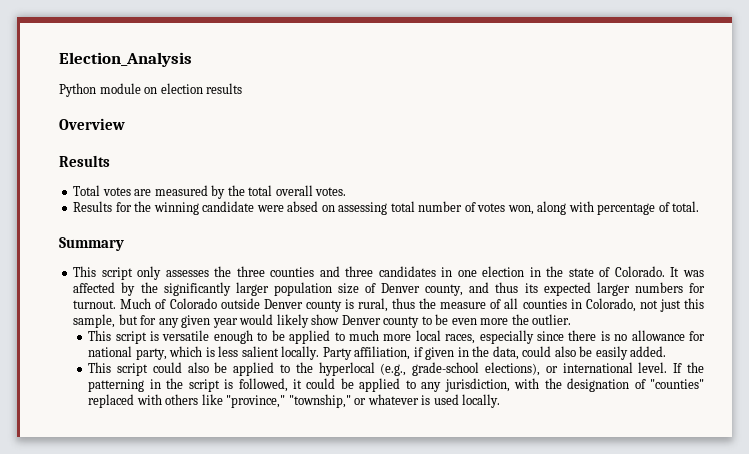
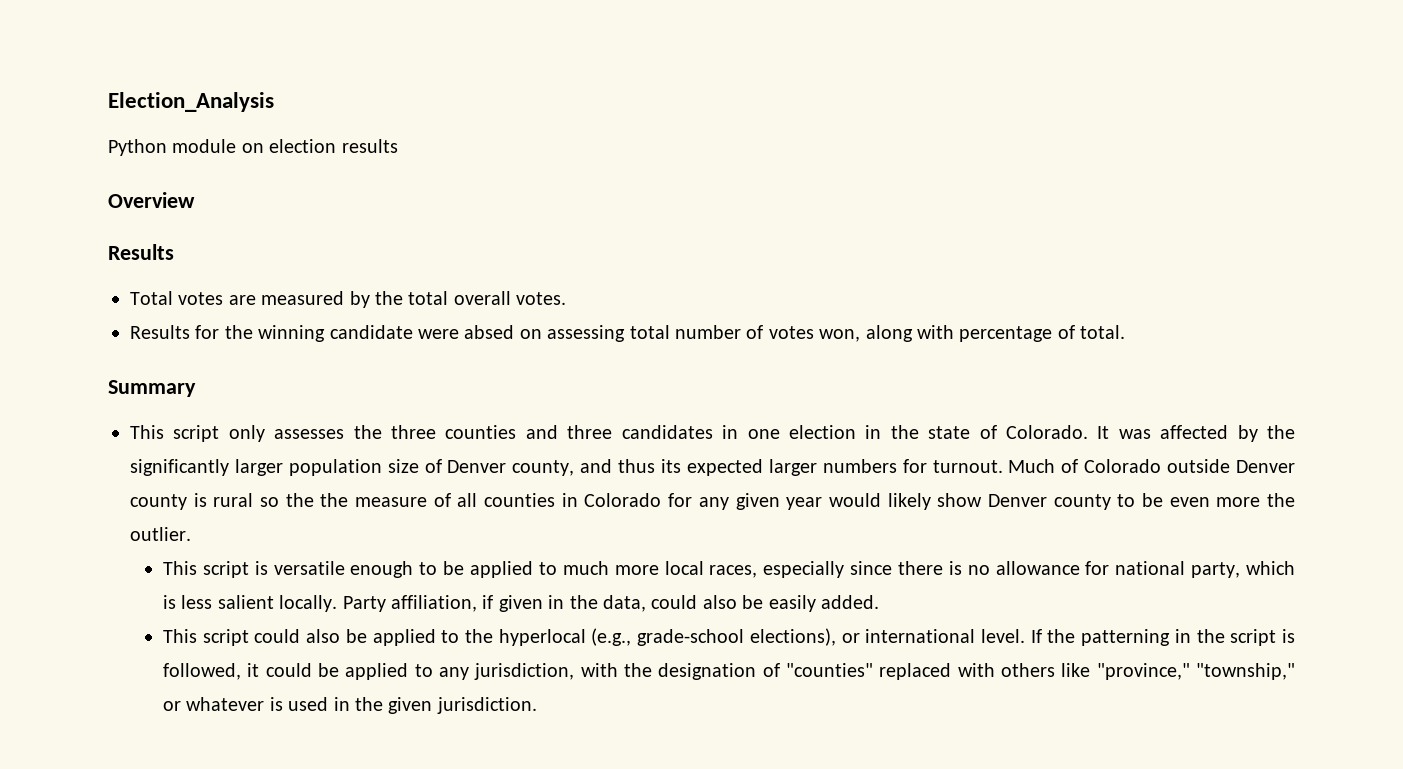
- Much of Colorado outside Denver county is rural, thus the measure of all counties in Colorado, not just this sample, but for any given year would likely show Denver county to be even more the outlier.
+ Much of Colorado outside Denver county is rural so the the measure of all counties in Colorado for any given year would likely show Denver county to be even more the outlier.
- If the patterning in the script is followed, it could be applied to any jurisdiction, with the designation of "counties" replaced with others like "province," "township," or whatever is used locally.
+ If the patterning in the script is followed, it could be applied to any jurisdiction, with the designation of "counties" replaced with others like "province," "township," or whatever is used in the given jurisdiction.

